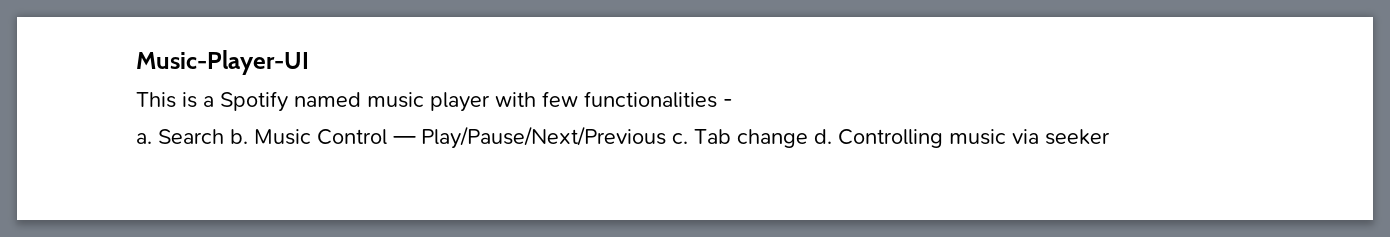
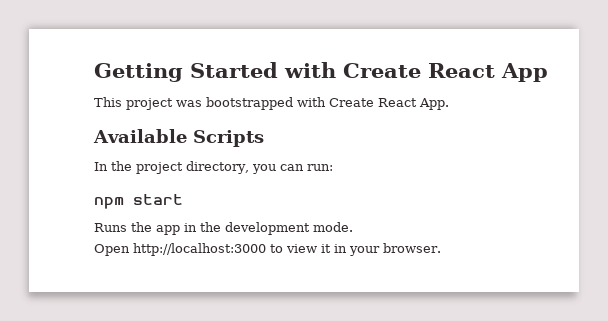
- Music-Player-UI
- This is a Spotify named music player with few functionalities -
- a. Search b. Music Control — Play/Pause/Next/Previous c. Tab change d. Controlling music via seeker
+ Getting Started with Create React App
+ This project was bootstrapped with Create React App.
+ Available Scripts
+ In the project directory, you can run:
+ npm start
+ Runs the app in the development mode.
+ Open http://localhost:3000 to view it in your browser.

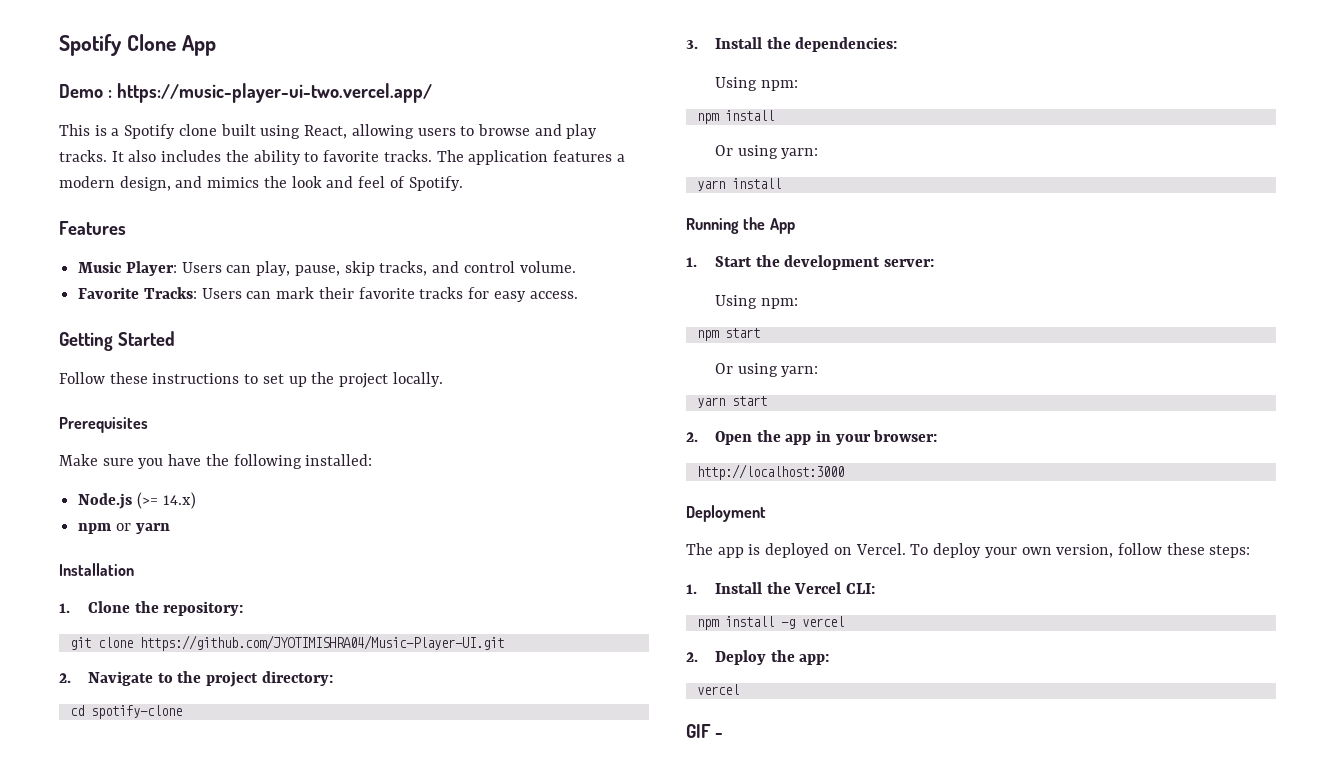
- Getting Started with Create React App
- This project was bootstrapped with Create React App.
- Available Scripts
- In the project directory, you can run:
+ Spotify Clone App
+ Demo : https://music-player-ui-two.vercel.app/
+ This is a Spotify clone built using React, allowing users to browse and play tracks. It also includes the ability to favorite tracks. The application features a modern design, and mimics the look and feel of Spotify.
+ Features
+ Music Player: Users can play, pause, skip tracks, and control volume.
+ Favorite Tracks: Users can mark their favorite tracks for easy access.
+ Getting Started
+ Follow these instructions to set up the project locally.
+ Prerequisites
+ Make sure you have the following installed:
+ Node.js (>= 14.x)
+ npm or yarn
+ Installation
+ 1. Clone the repository:
+ git clone https://github.com/JYOTIMISHRA04/Music-Player-UI.git
+ 2. Navigate to the project directory:
+ cd spotify-clone
+ 3. Install the dependencies:
+ Using npm:
+ npm install
+ Or using yarn:
+ yarn install
+ Running the App
+ 1. Start the development server:
+ Using npm:
  npm start
- Runs the app in the development mode.
- Open http://localhost:3000 to view it in your browser.
+ Or using yarn:
+ yarn start
+ 2. Open the app in your browser:
+ http://localhost:3000
+ Deployment
+ The app is deployed on Vercel. To deploy your own version, follow these steps:
+ 1. Install the Vercel CLI:
+ npm install -g vercel
+ 2. Deploy the app:
+ vercel
+ GIF -

